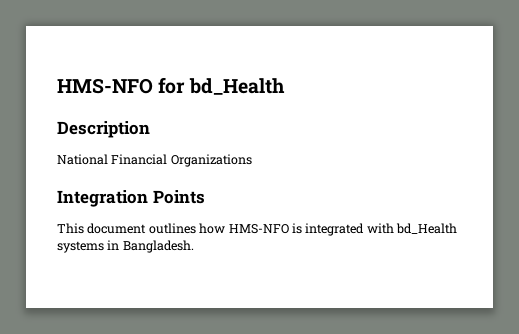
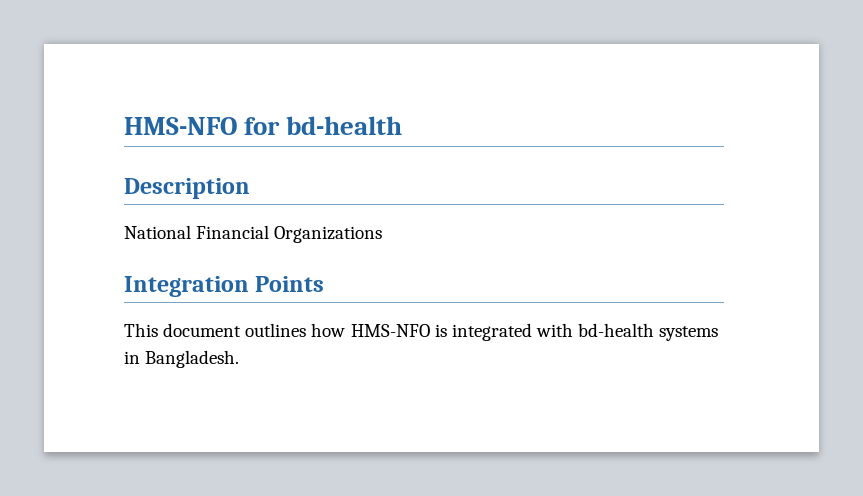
- HMS-NFO for bd_Health
+ HMS-NFO for bd-health
- This document outlines how HMS-NFO is integrated with bd_Health systems in Bangladesh.
+ This document outlines how HMS-NFO is integrated with bd-health systems in Bangladesh.

